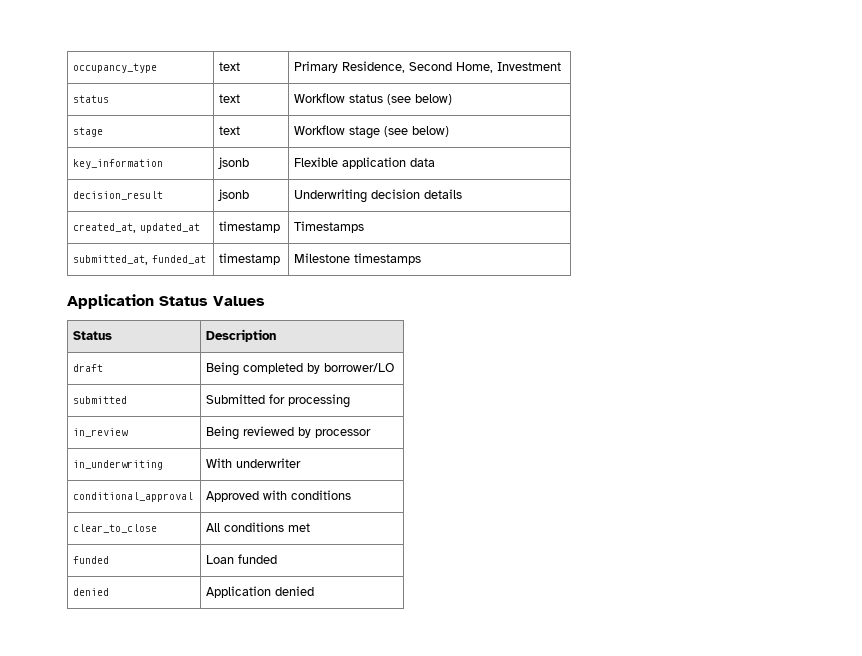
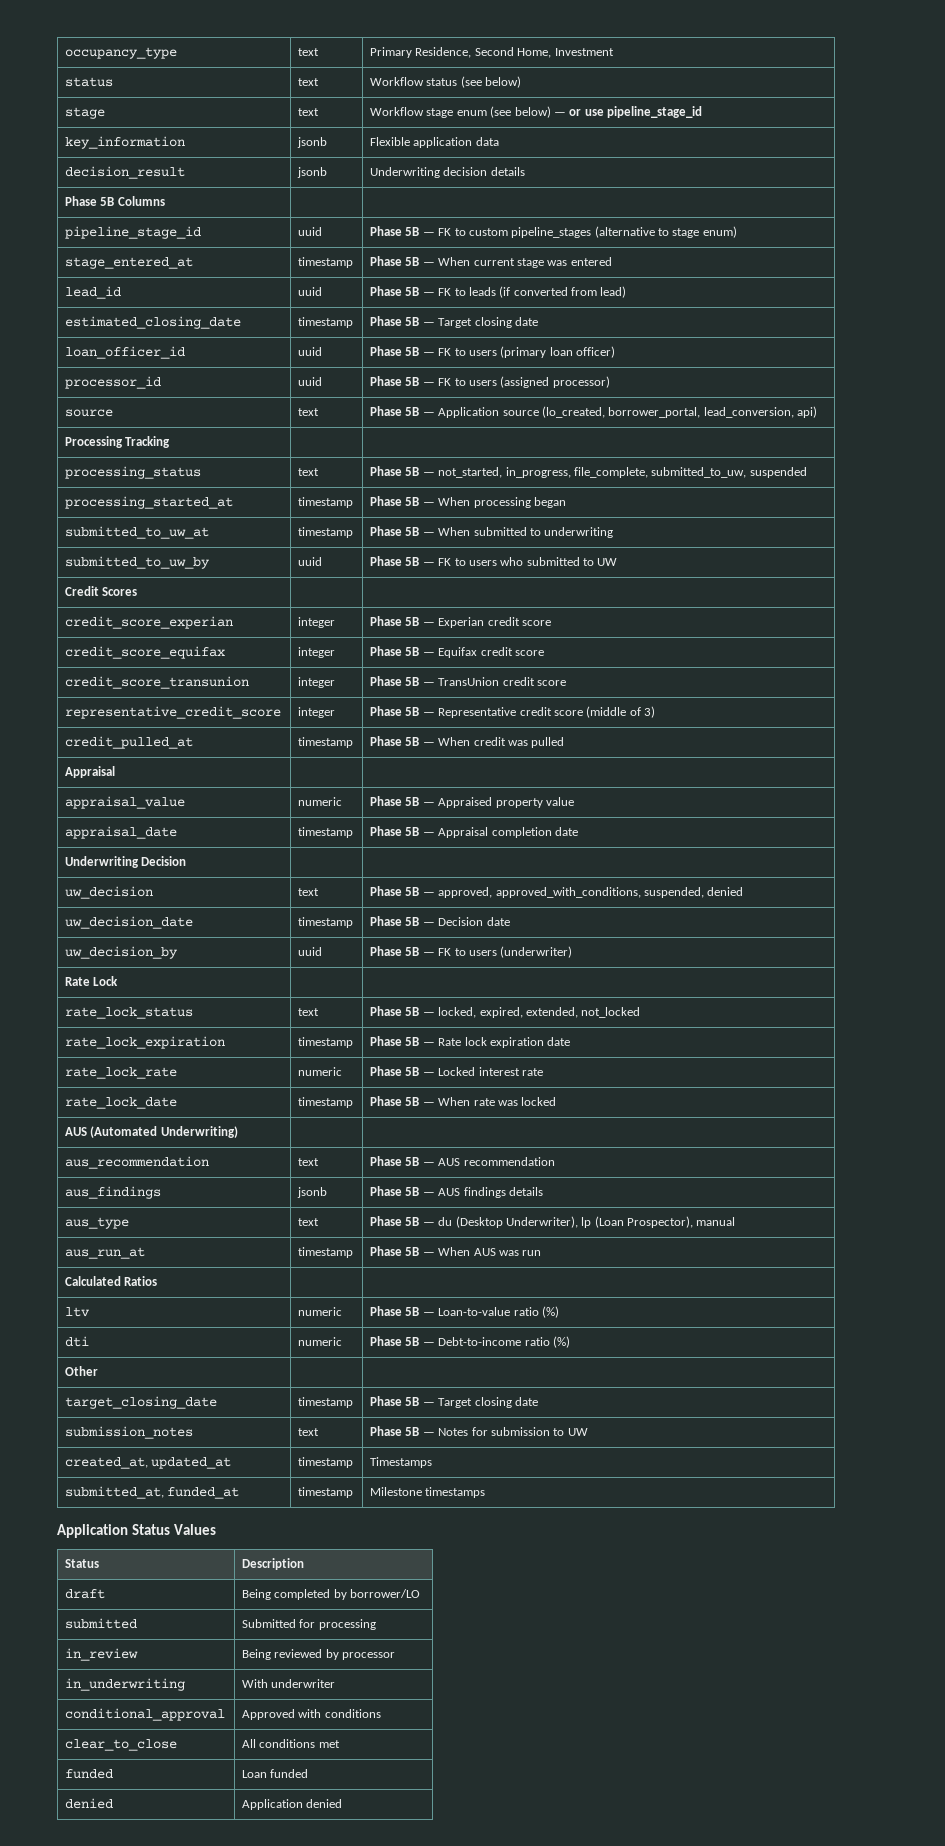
- stage | text | Workflow stage (see below)
+ stage | text | Workflow stage enum (see below) — or use pipeline_stage_id
+ Phase 5B Columns | |
+ pipeline_stage_id | uuid | Phase 5B — FK to custom pipeline_stages (alternative to stage enum)
+ stage_entered_at | timestamp | Phase 5B — When current stage was entered
+ lead_id | uuid | Phase 5B — FK to leads (if converted from lead)
+ estimated_closing_date | timestamp | Phase 5B — Target closing date
+ loan_officer_id | uuid | Phase 5B — FK to users (primary loan officer)
+ processor_id | uuid | Phase 5B — FK to users (assigned processor)
+ source | text | Phase 5B — Application source (lo_created, borrower_portal, lead_conversion, api)
+ Processing Tracking | |
+ processing_status | text | Phase 5B — not_started, in_progress, file_complete, submitted_to_uw, suspended
+ processing_started_at | timestamp | Phase 5B — When processing began
+ submitted_to_uw_at | timestamp | Phase 5B — When submitted to underwriting
+ submitted_to_uw_by | uuid | Phase 5B — FK to users who submitted to UW
+ Credit Scores | |
+ credit_score_experian | integer | Phase 5B — Experian credit score
+ credit_score_equifax | integer | Phase 5B — Equifax credit score
+ credit_score_transunion | integer | Phase 5B — TransUnion credit score
+ representative_credit_score | integer | Phase 5B — Representative credit score (middle of 3)
+ credit_pulled_at | timestamp | Phase 5B — When credit was pulled
+ Appraisal | |
+ appraisal_value | numeric | Phase 5B — Appraised property value
+ appraisal_date | timestamp | Phase 5B — Appraisal completion date
+ Underwriting Decision | |
+ uw_decision | text | Phase 5B — approved, approved_with_conditions, suspended, denied
+ uw_decision_date | timestamp | Phase 5B — Decision date
+ uw_decision_by | uuid | Phase 5B — FK to users (underwriter)
+ Rate Lock | |
+ rate_lock_status | text | Phase 5B — locked, expired, extended, not_locked
+ rate_lock_expiration | timestamp | Phase 5B — Rate lock expiration date
+ rate_lock_rate | numeric | Phase 5B — Locked interest rate
+ rate_lock_date | timestamp | Phase 5B — When rate was locked
+ AUS (Automated Underwriting) | |
+ aus_recommendation | text | Phase 5B — AUS recommendation
+ aus_findings | jsonb | Phase 5B — AUS findings details
+ aus_type | text | Phase 5B — du (Desktop Underwriter), lp (Loan Prospector), manual
+ aus_run_at | timestamp | Phase 5B — When AUS was run
+ Calculated Ratios | |
+ ltv | numeric | Phase 5B — Loan-to-value ratio (%)
+ dti | numeric | Phase 5B — Debt-to-income ratio (%)
+ Other | |
+ target_closing_date | timestamp | Phase 5B — Target closing date
+ submission_notes | text | Phase 5B — Notes for submission to UW

